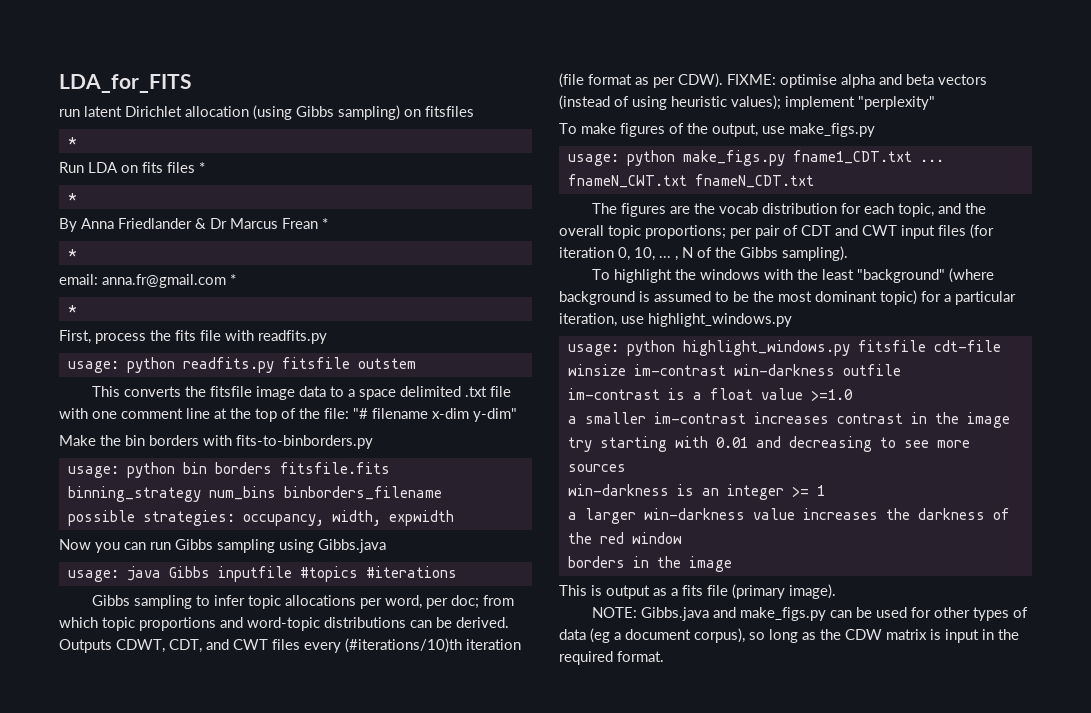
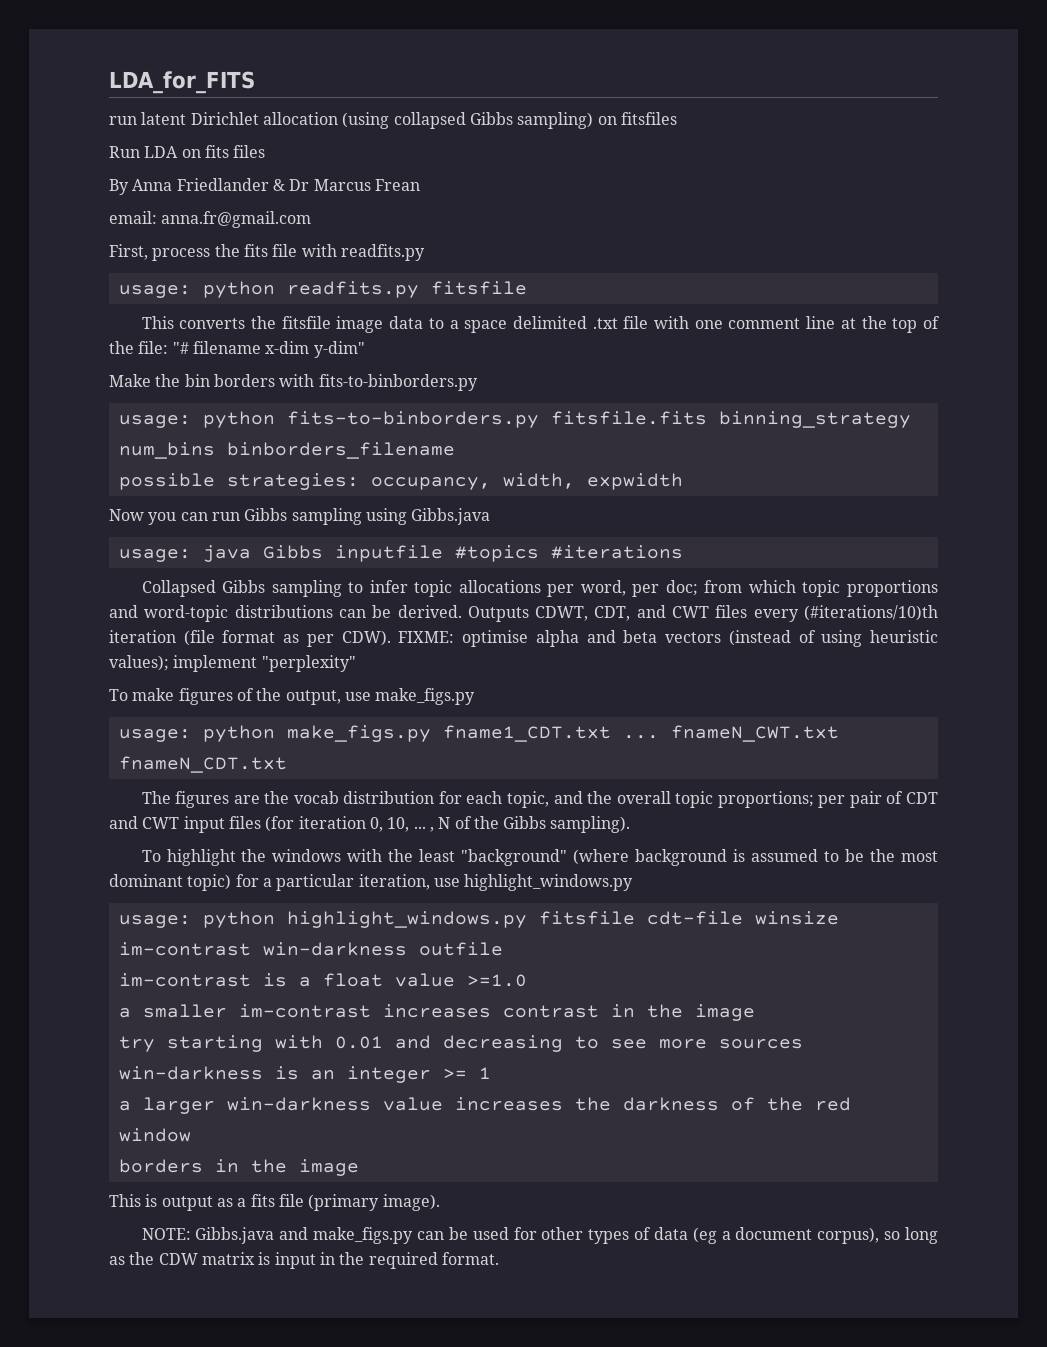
- run latent Dirichlet allocation (using Gibbs sampling) on fitsfiles
- *
+ run latent Dirichlet allocation (using collapsed Gibbs sampling) on fitsfiles
- Run LDA on fits files *
- *
+ Run LDA on fits files
- By Anna Friedlander & Dr Marcus Frean *
- *
+ By Anna Friedlander & Dr Marcus Frean
- email: anna.fr@gmail.com *
- *
+ email: anna.fr@gmail.com
- usage: python readfits.py fitsfile outstem
+ usage: python readfits.py fitsfile
- usage: python bin borders fitsfile.fits binning_strategy num_bins binborders_filename
+ usage: python fits-to-binborders.py fitsfile.fits binning_strategy num_bins binborders_filename
- Gibbs sampling to infer topic allocations per word, per doc; from which topic proportions and word-topic distributions can be derived.
+ Collapsed Gibbs sampling to infer topic allocations per word, per doc; from which topic proportions and word-topic distributions can be derived.

